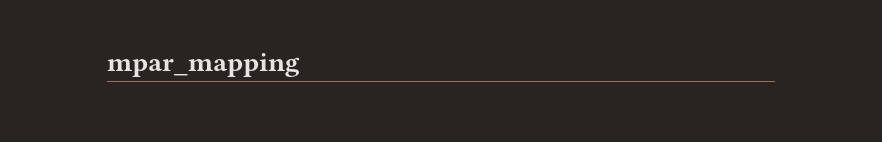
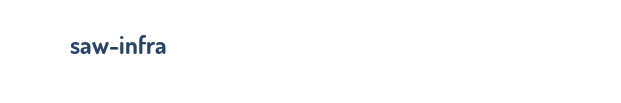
- mpar_mapping
+ saw-infra

